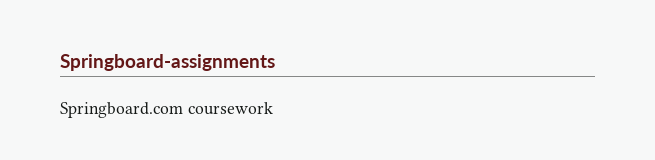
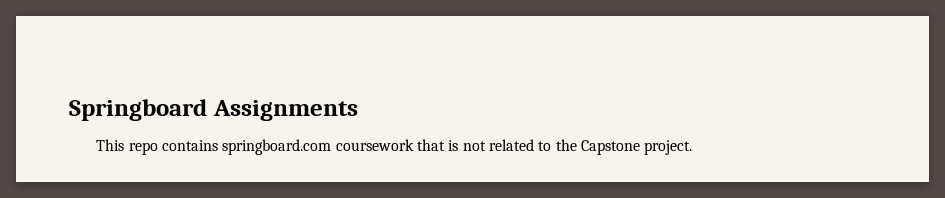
- Springboard-assignments
- Springboard.com coursework
+ Springboard Assignments
+ This repo contains springboard.com coursework that is not related to the Capstone project.

